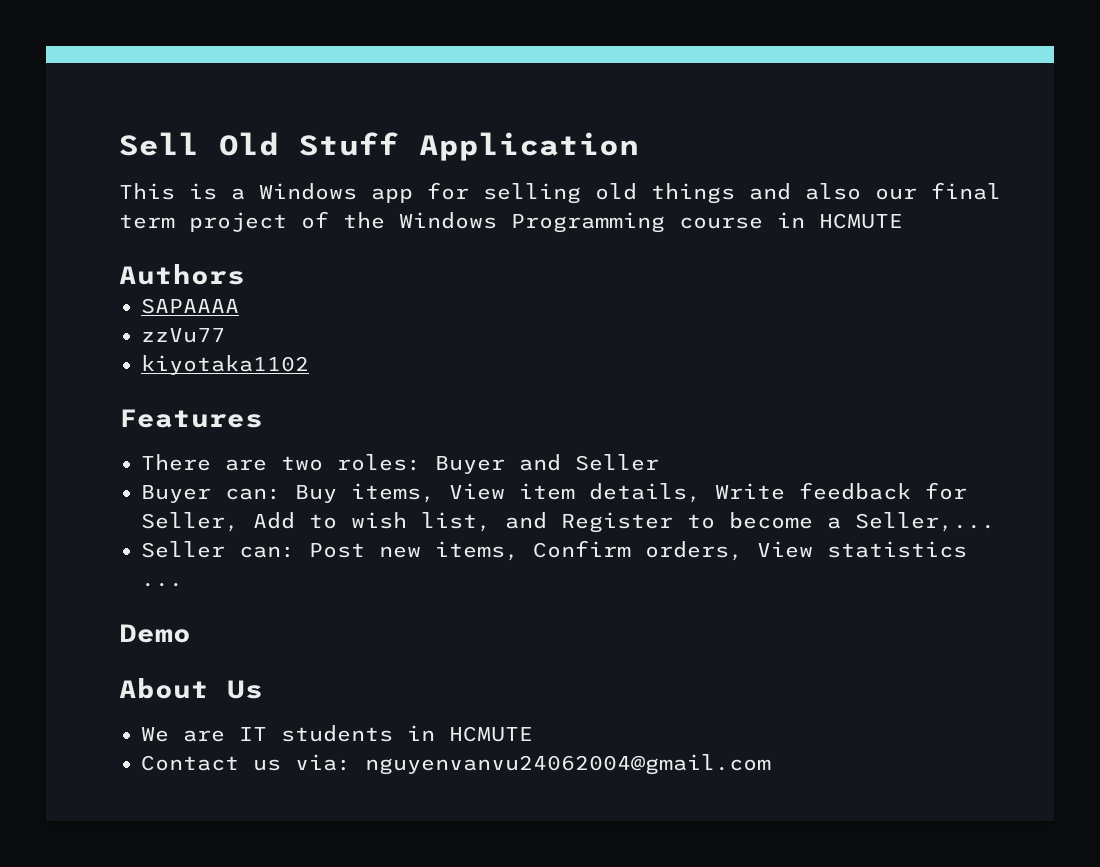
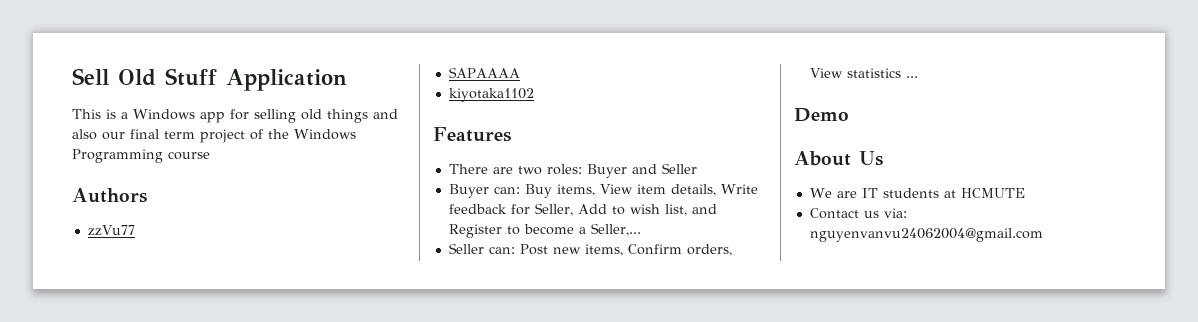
- This is a Windows app for selling old things and also our final term project of the Windows Programming course in HCMUTE
+ This is a Windows app for selling old things and also our final term project of the Windows Programming course
+ zzVu77
- zzVu77
- We are IT students in HCMUTE
+ We are IT students at HCMUTE

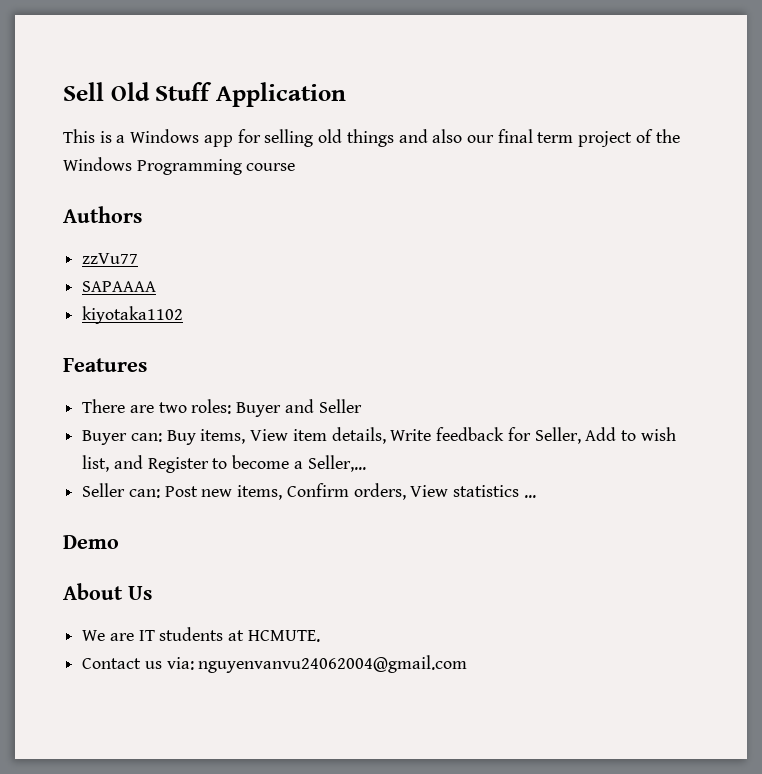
- We are IT students at HCMUTE
+ We are IT students at HCMUTE.

